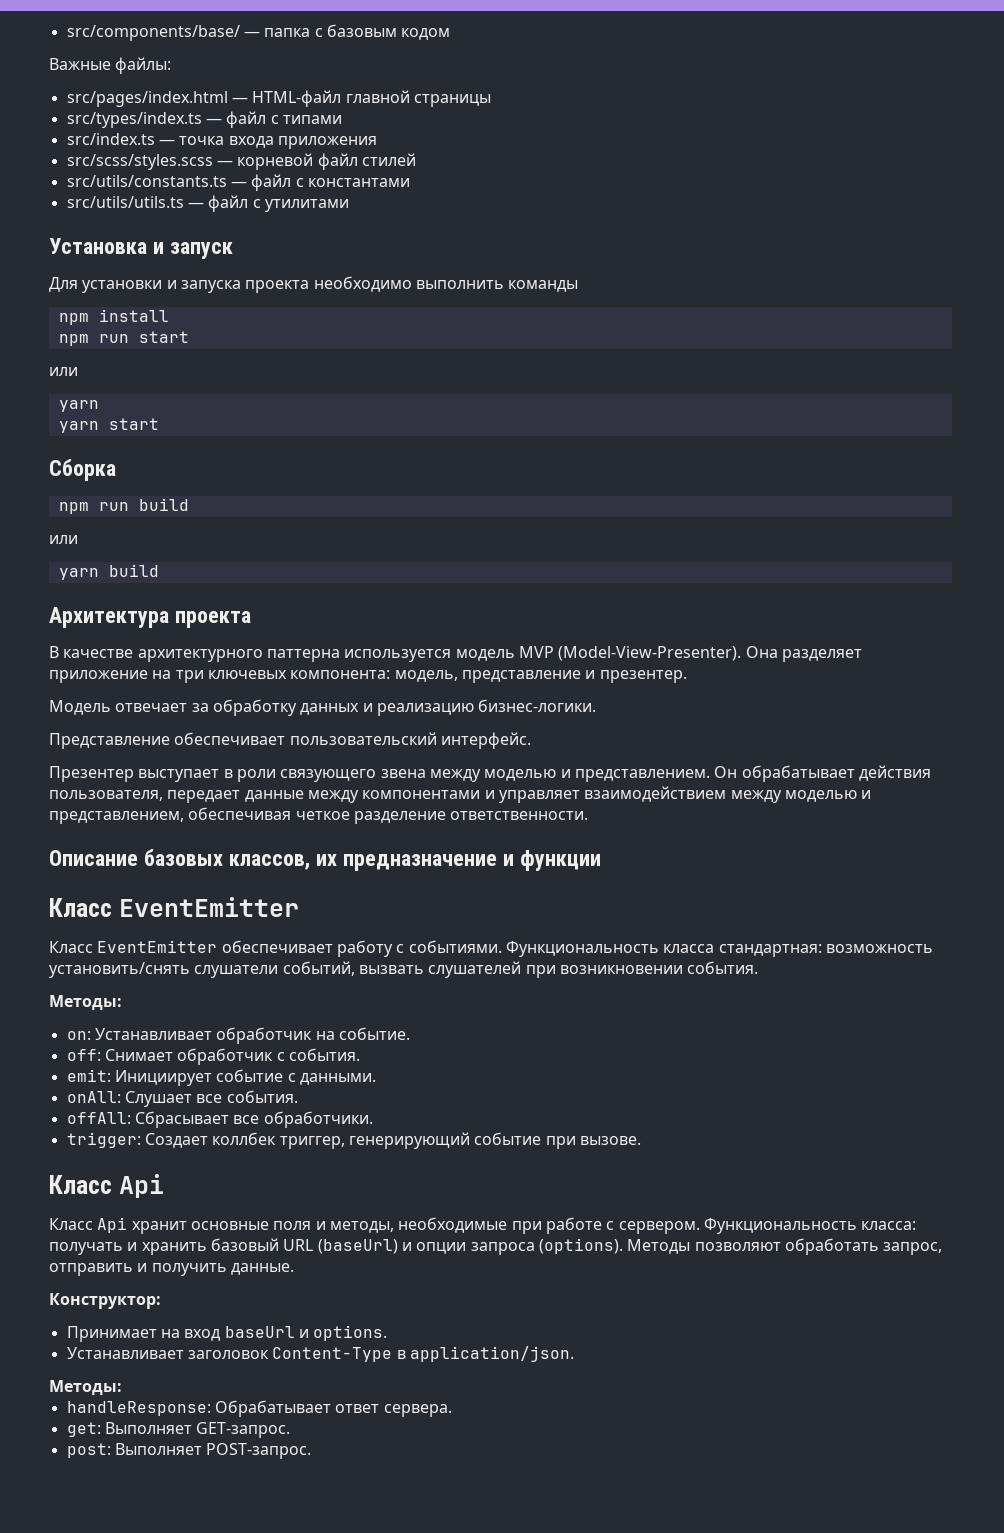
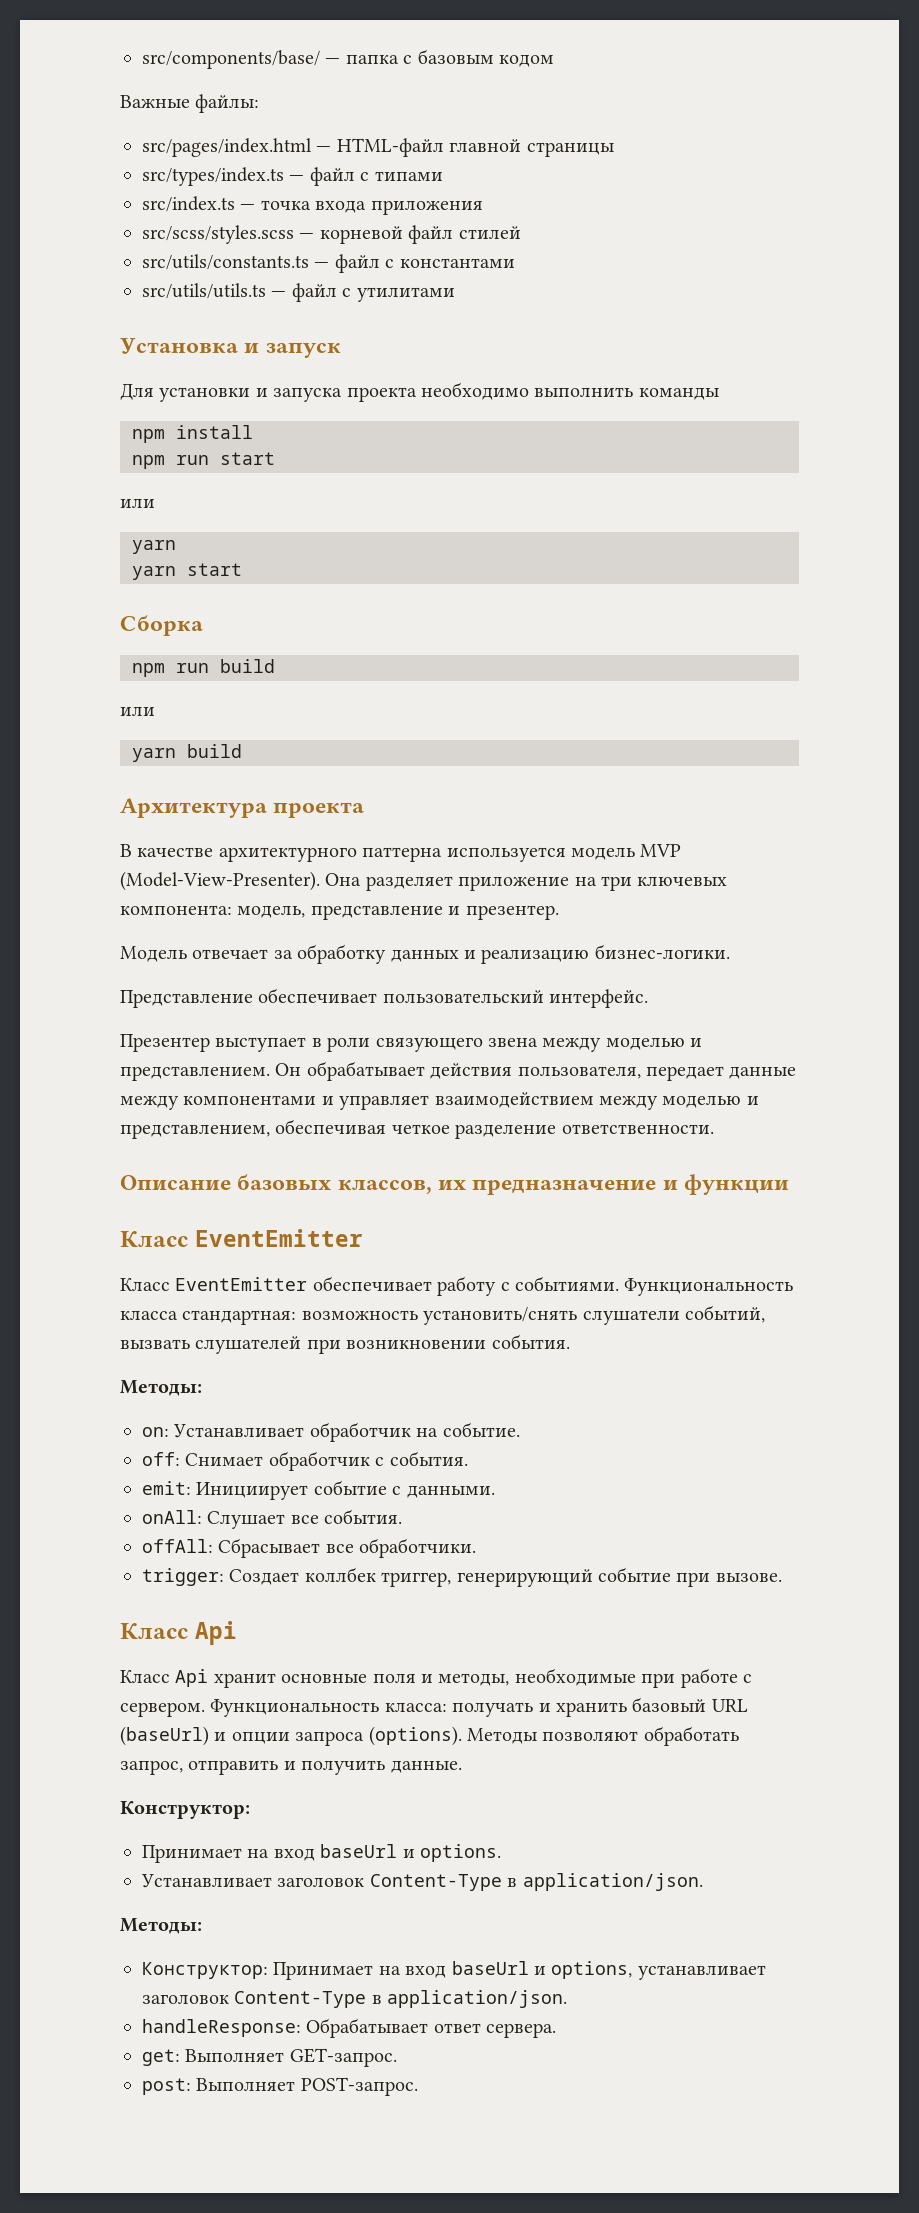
+ Конструктор: Принимает на вход baseUrl и options, устанавливает заголовок Content-Type в application/json.

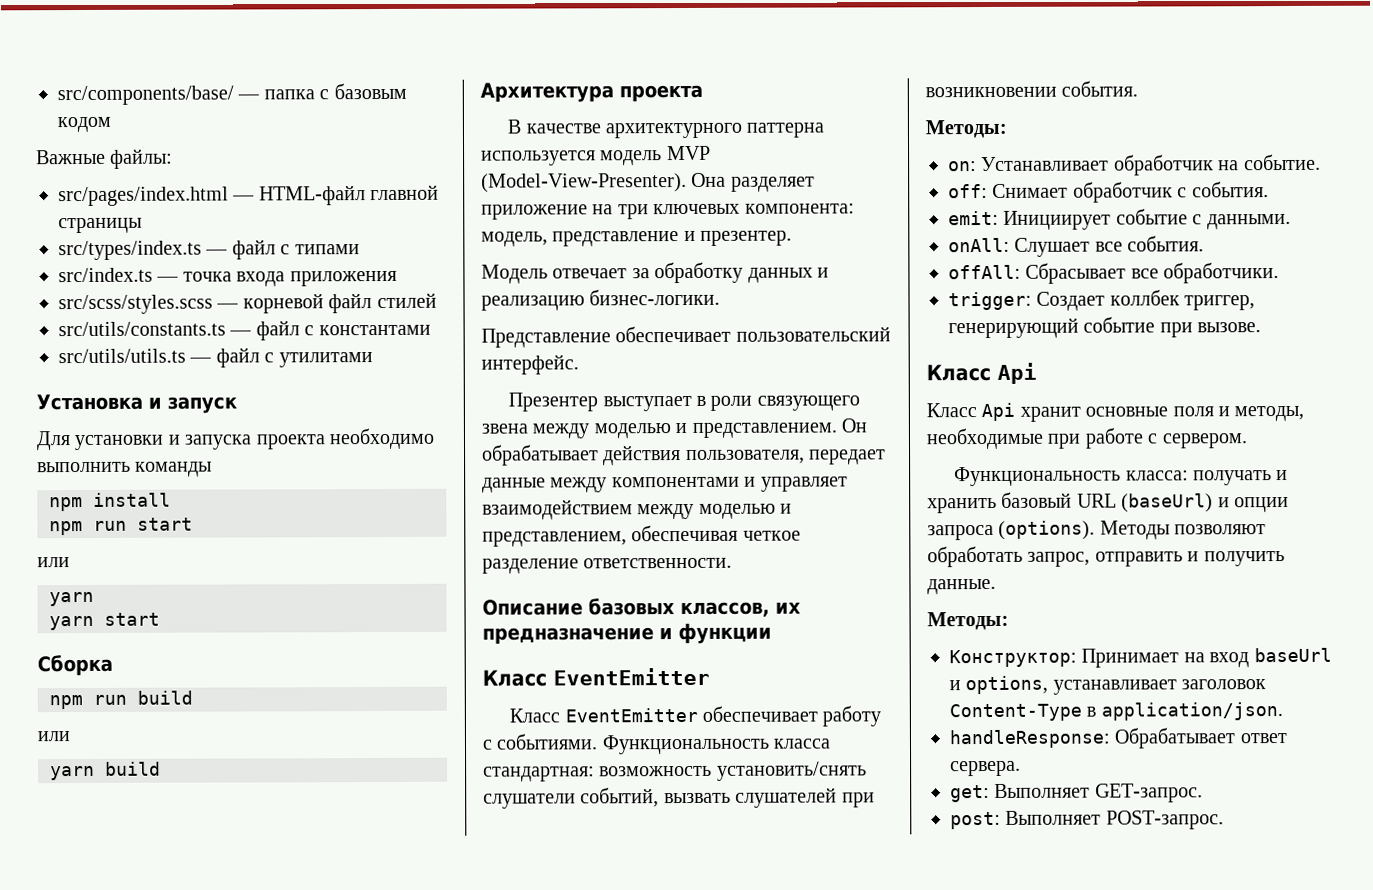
- Класс Api хранит основные поля и методы, необходимые при работе с сервером. Функциональность класса: получать и хранить базовый URL (baseUrl) и опции запроса (options).
+ Класс Api хранит основные поля и методы, необходимые при работе с сервером.
+ Функциональность класса: получать и хранить базовый URL (baseUrl) и опции запроса (options).
  Методы позволяют обработать запрос, отправить и получить данные.
- Конструктор:
- Принимает на вход baseUrl и options.
- Устанавливает заголовок Content-Type в application/json.

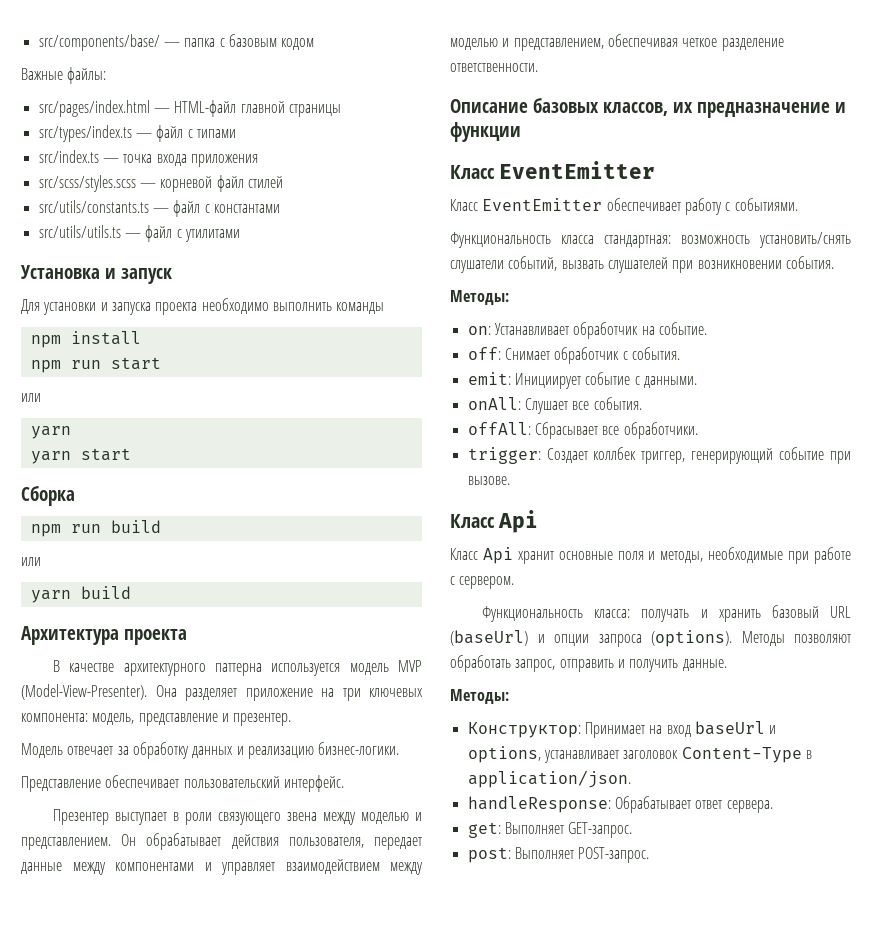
- Класс EventEmitter обеспечивает работу с событиями. Функциональность класса стандартная: возможность установить/снять слушатели событий, вызвать слушателей при возникновении события.
+ Класс EventEmitter обеспечивает работу с событиями.
+ Функциональность класса стандартная: возможность установить/снять слушатели событий, вызвать слушателей при возникновении события.

